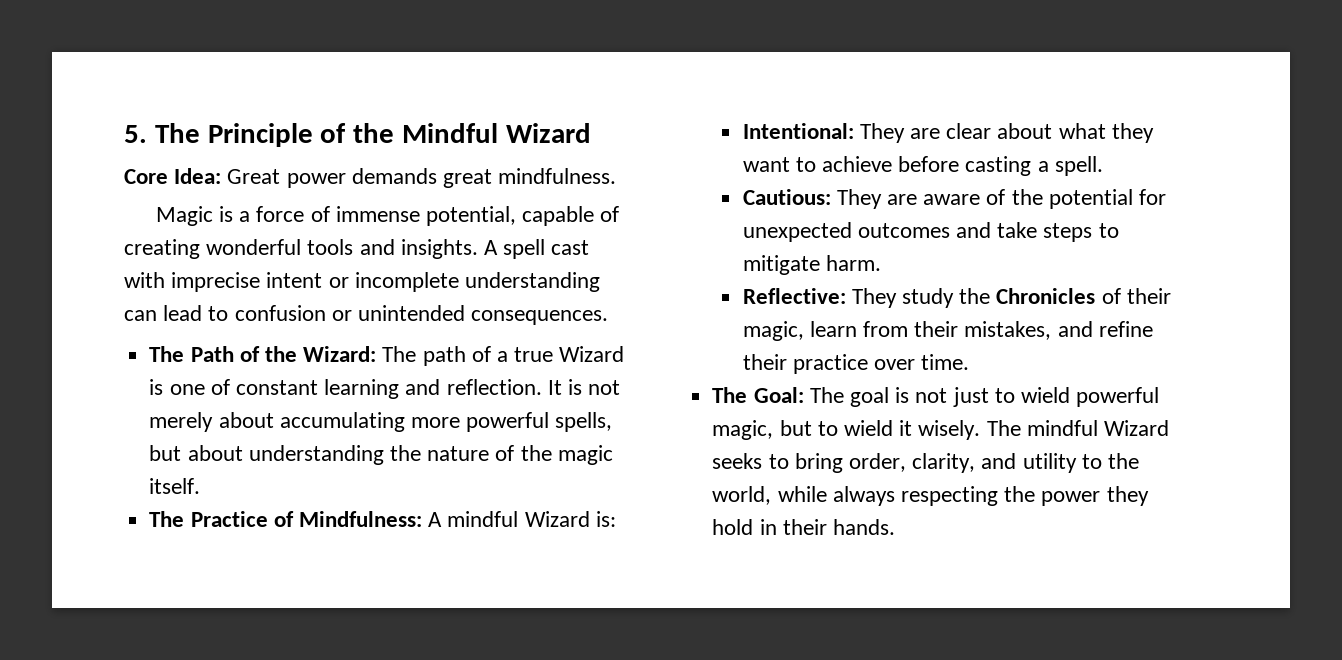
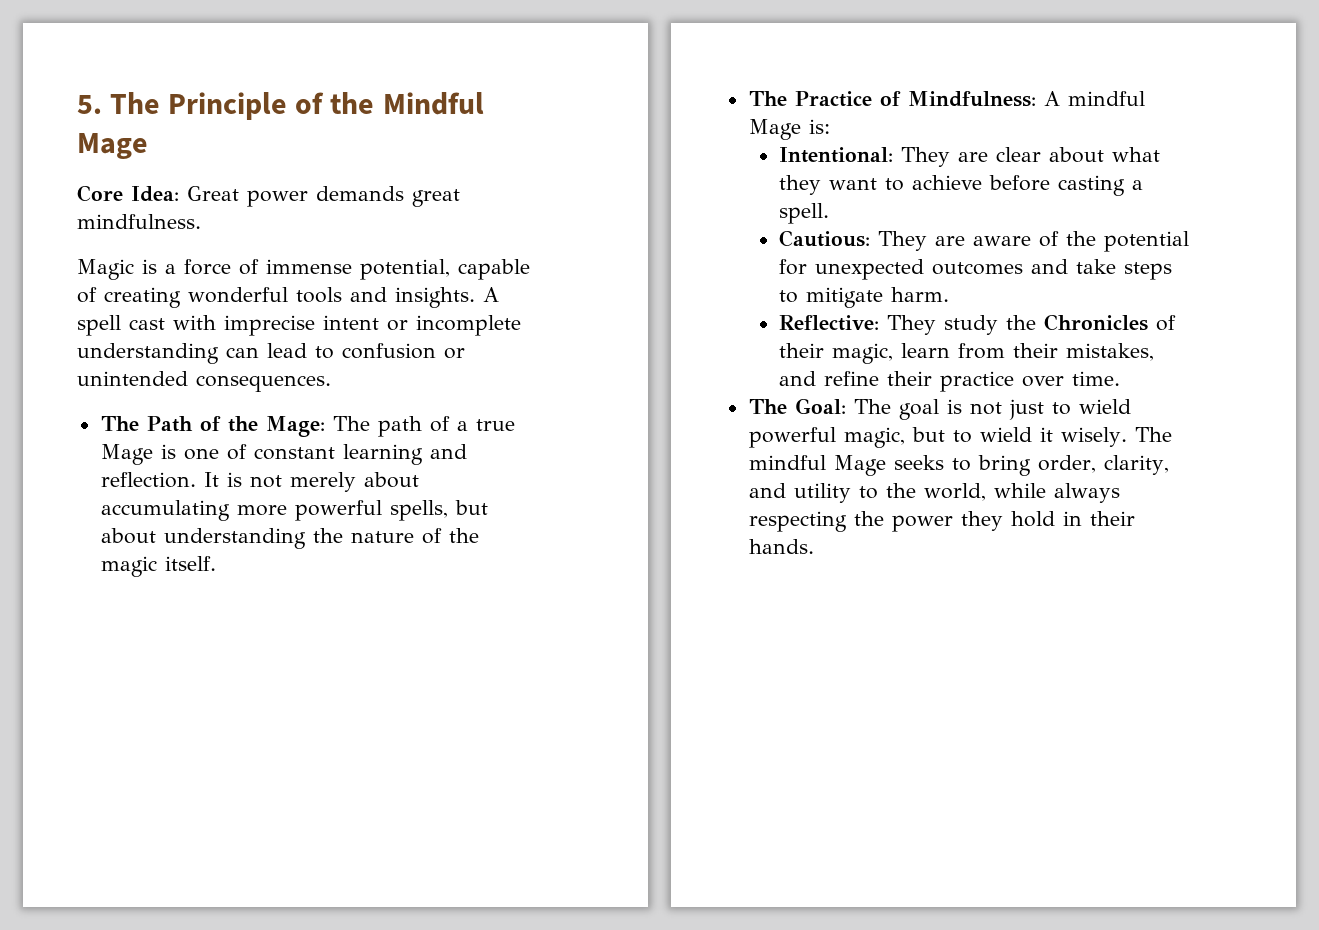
- 5. The Principle of the Mindful Wizard
+ 5. The Principle of the Mindful Mage
- The Path of the Wizard: The path of a true Wizard is one of constant learning and reflection.
+ The Path of the Mage: The path of a true Mage is one of constant learning and reflection.
- The Practice of Mindfulness: A mindful Wizard is:
+ The Practice of Mindfulness: A mindful Mage is:
- The mindful Wizard seeks to bring order, clarity, and utility to the world, while always respecting the power they hold in their hands.
+ The mindful Mage seeks to bring order, clarity, and utility to the world, while always respecting the power they hold in their hands.

